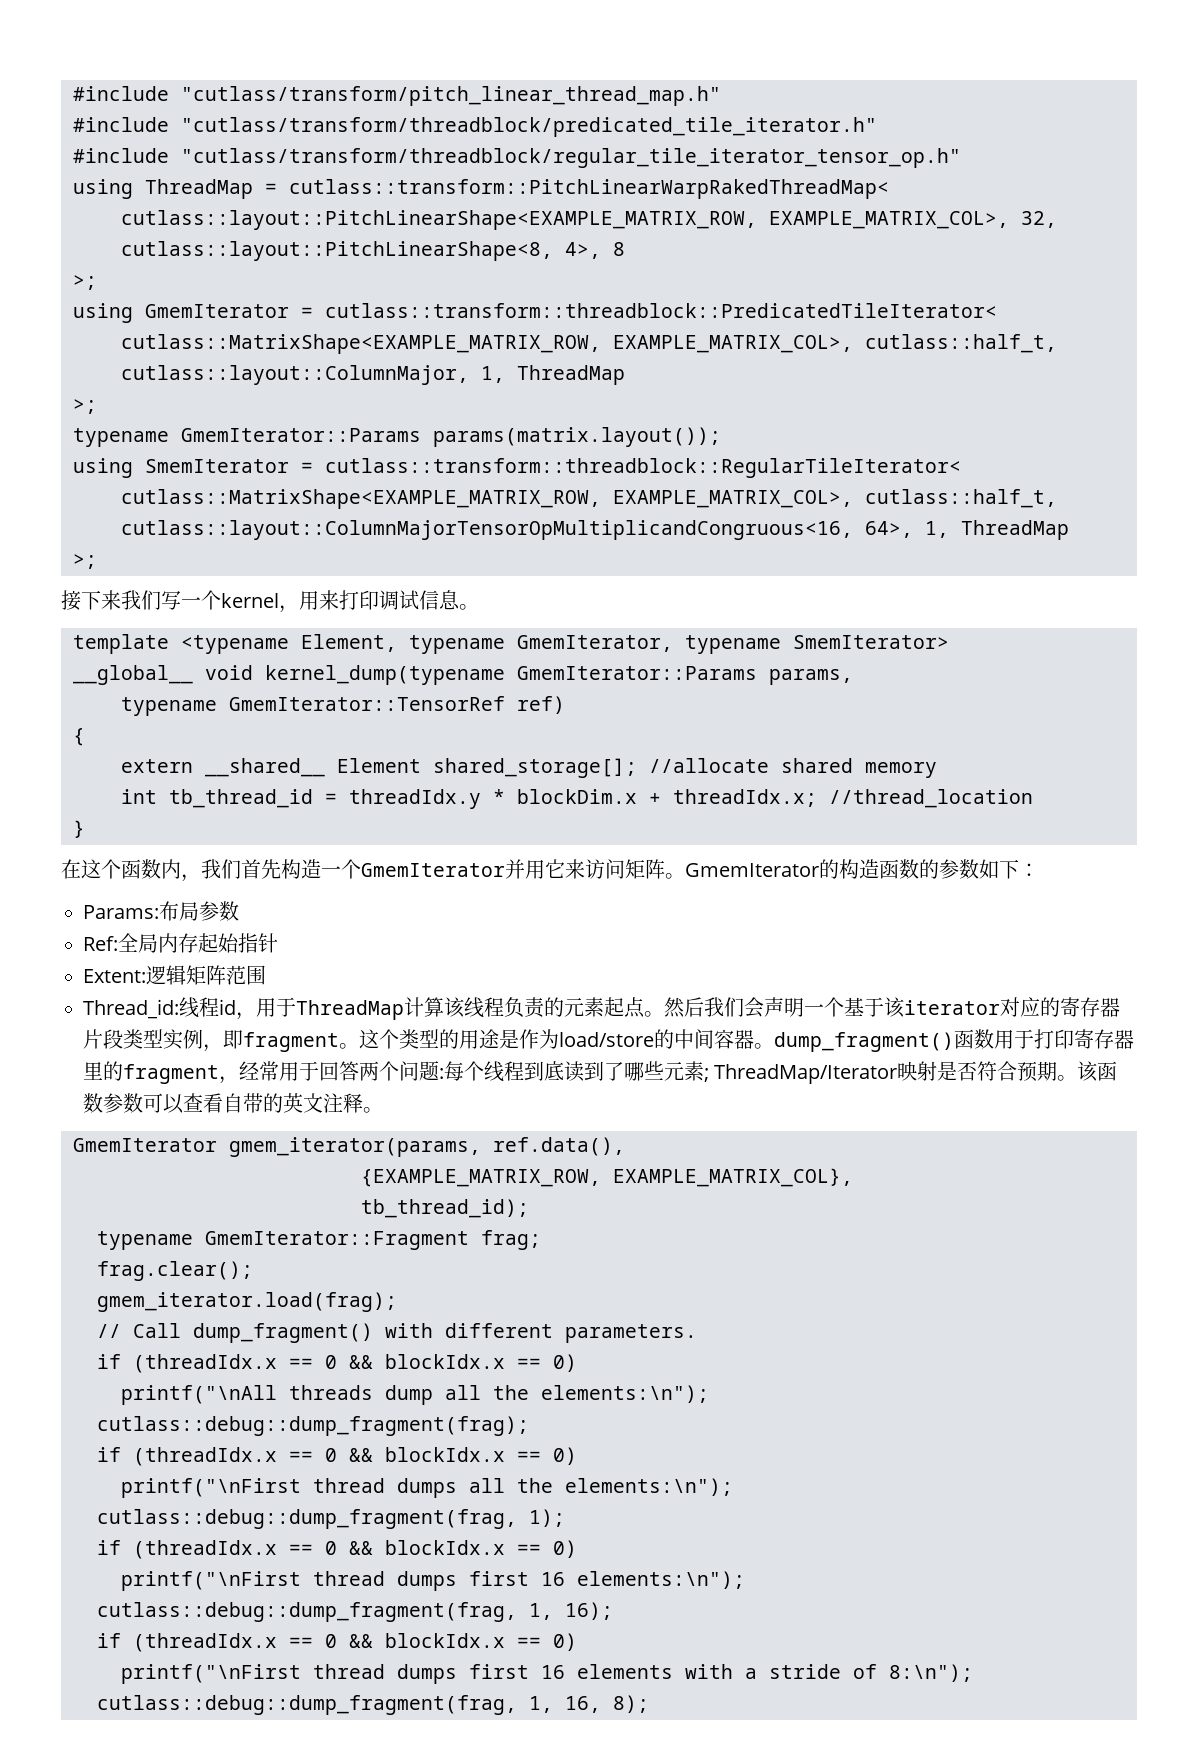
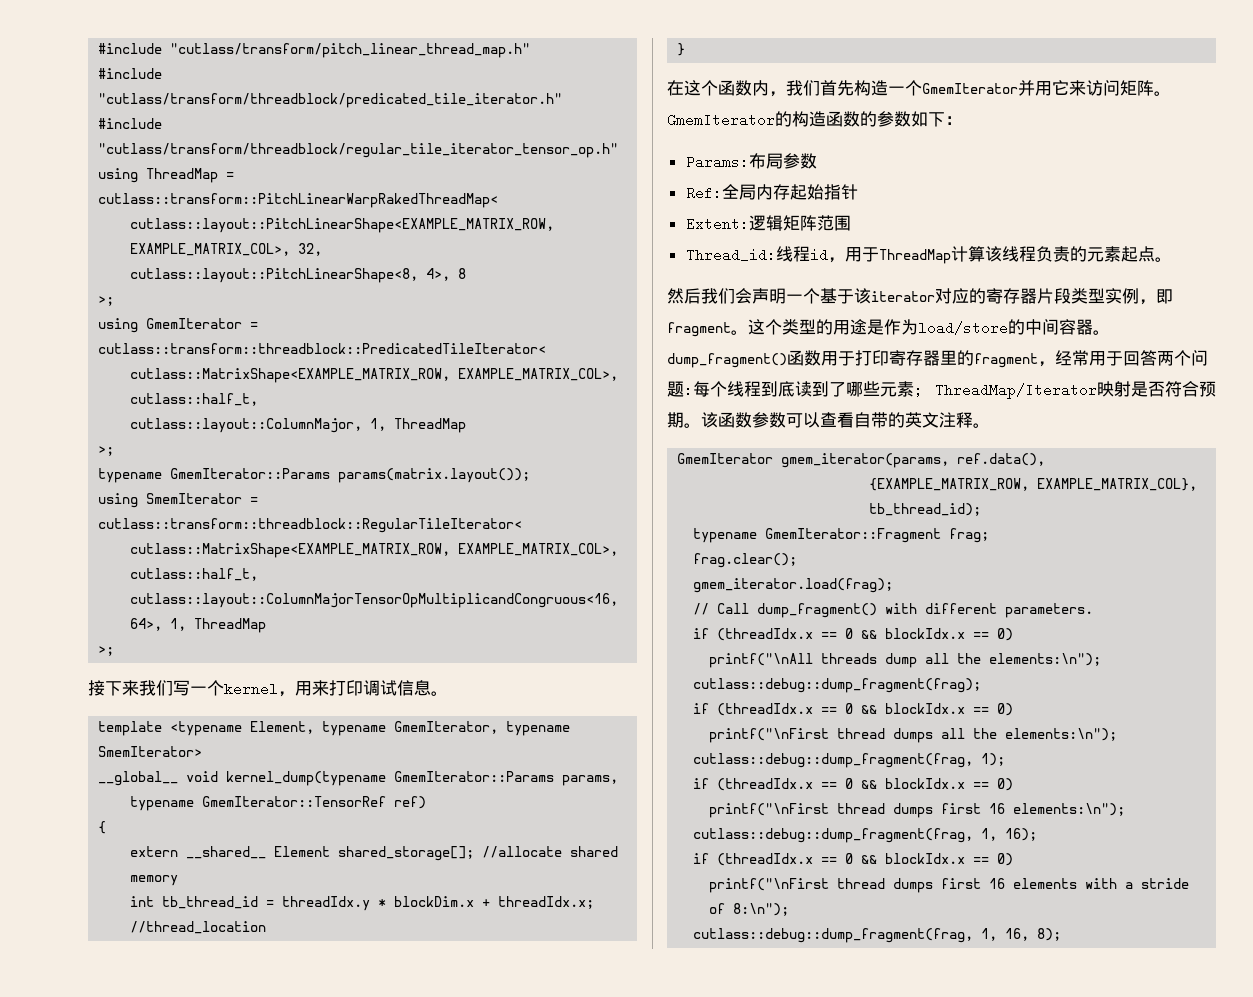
- Thread_id:线程id，用于ThreadMap计算该线程负责的元素起点。然后我们会声明一个基于该iterator对应的寄存器片段类型实例，即fragment。
+ Thread_id:线程id，用于ThreadMap计算该线程负责的元素起点。
+ 然后我们会声明一个基于该iterator对应的寄存器片段类型实例，即fragment。

